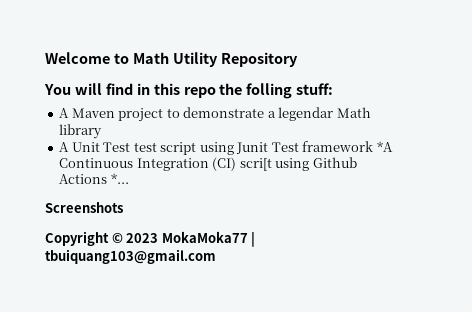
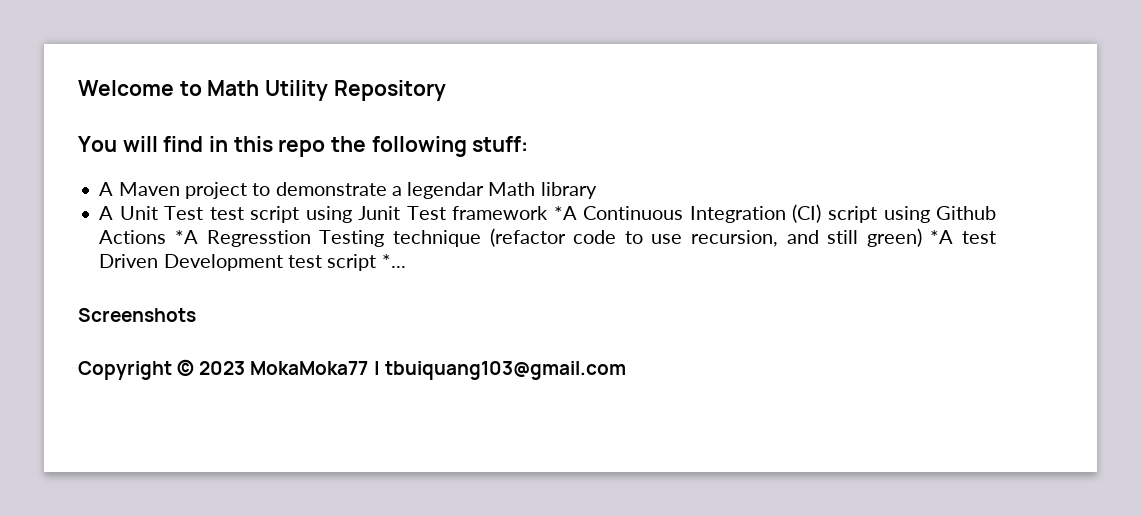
- You will find in this repo the folling stuff:
+ You will find in this repo the following stuff:
- A Unit Test test script using Junit Test framework *A Continuous Integration (CI) scri[t using Github Actions *...
+ A Unit Test test script using Junit Test framework *A Continuous Integration (CI) script using Github Actions *A Regresstion Testing technique (refactor code to use recursion, and still green) *A test Driven Development test script *...

